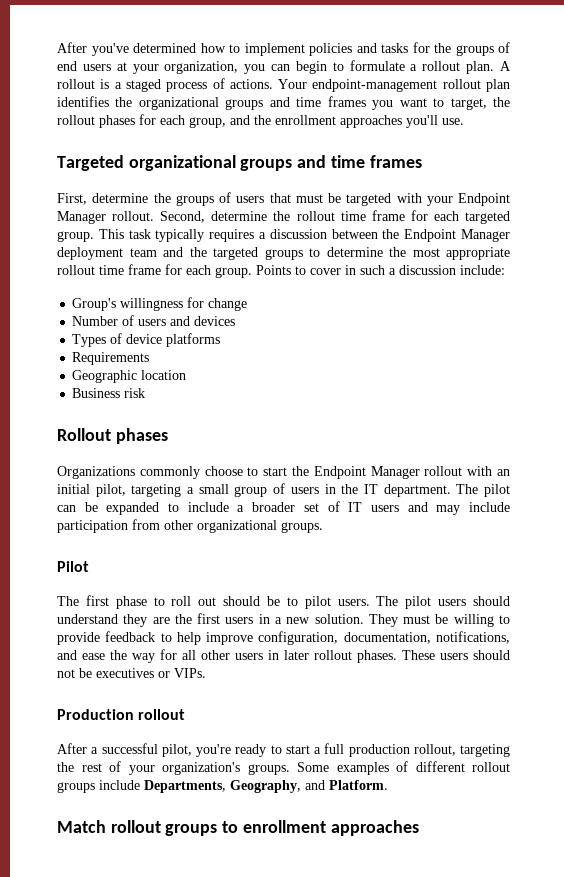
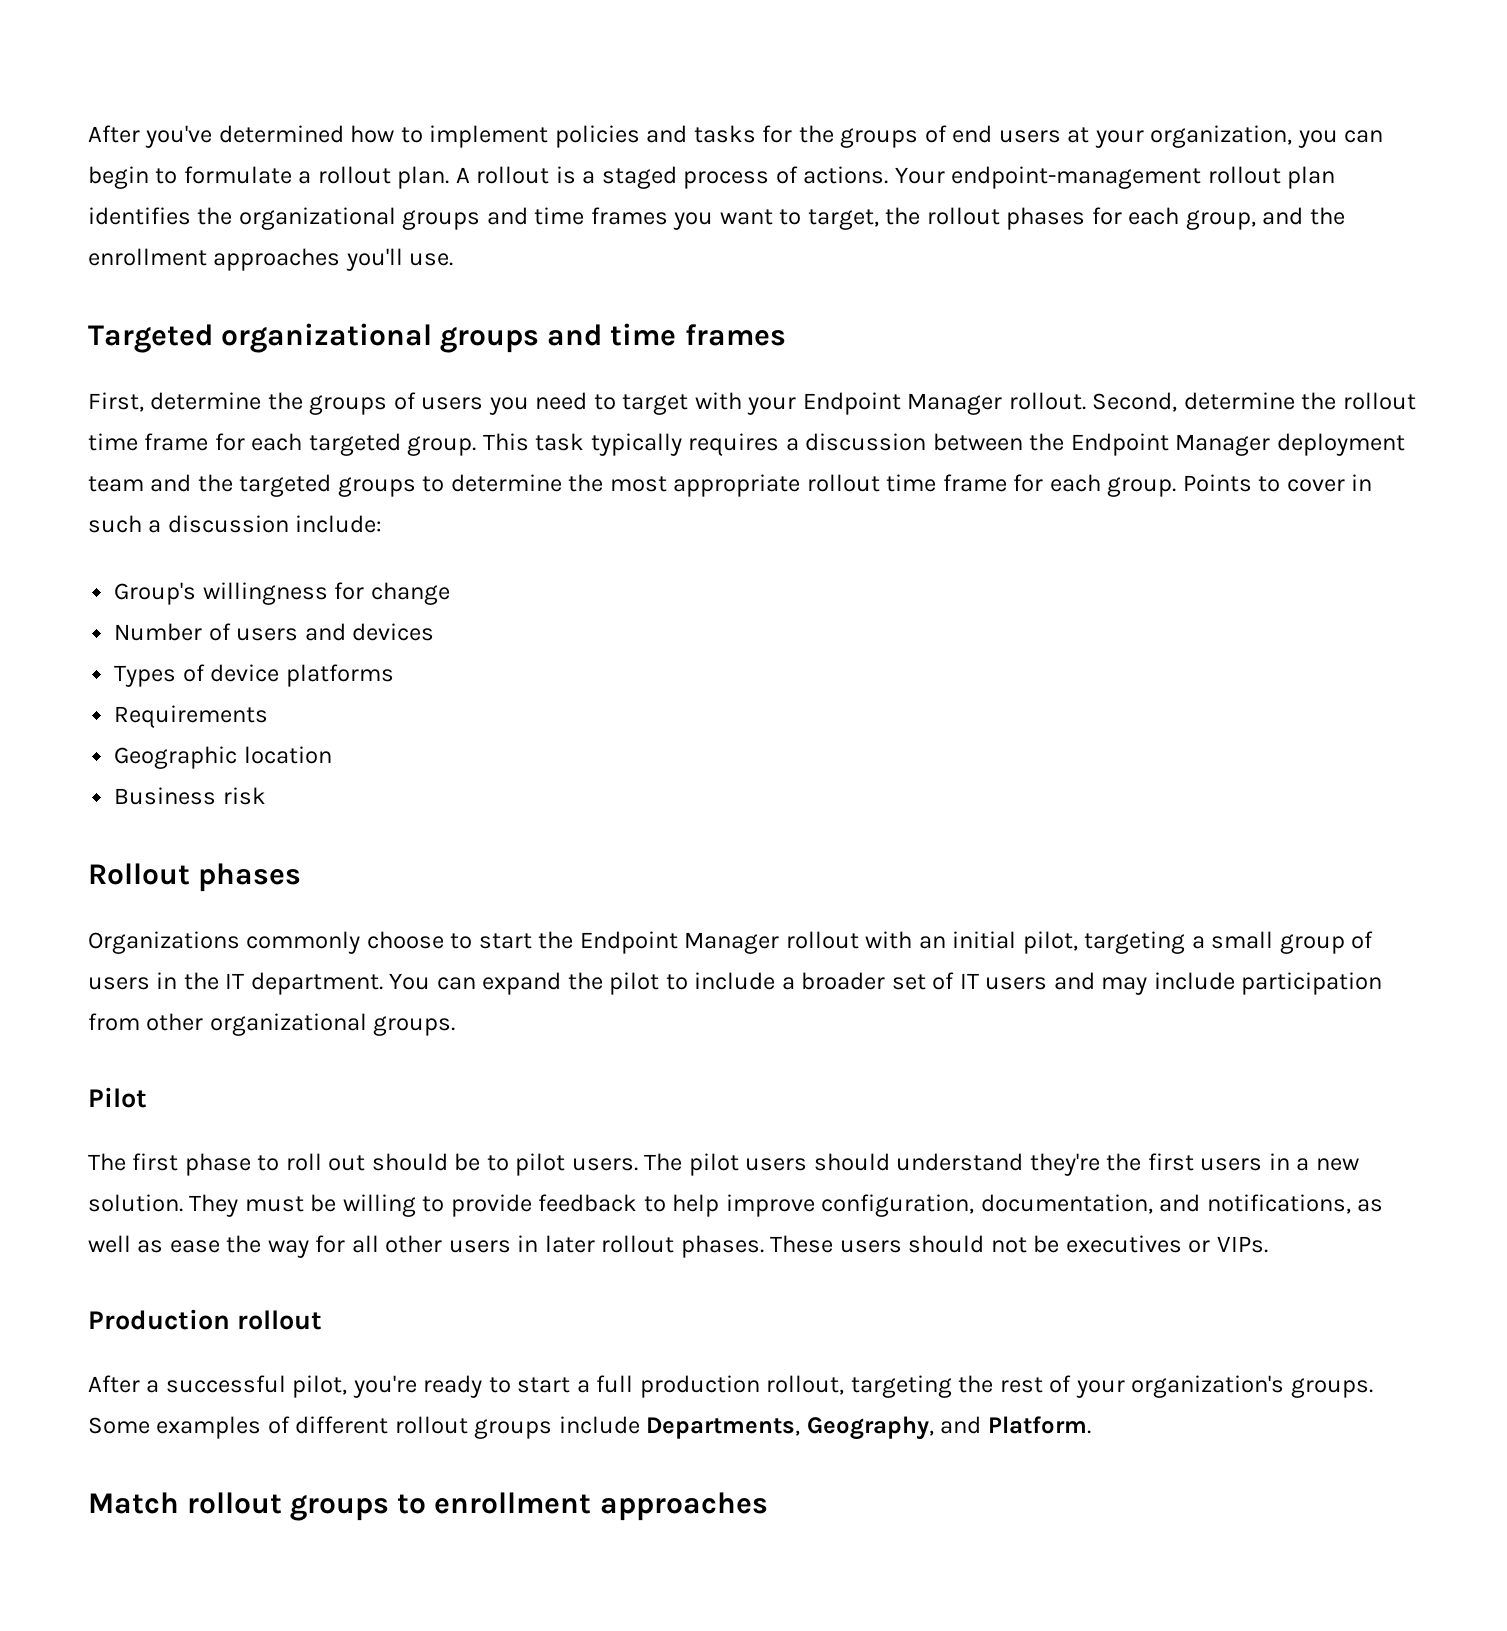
- First, determine the groups of users that must be targeted with your Endpoint Manager rollout.
+ First, determine the groups of users you need to target with your Endpoint Manager rollout.
- The pilot can be expanded to include a broader set of IT users and may include participation from other organizational groups.
+ You can expand the pilot to include a broader set of IT users and may include participation from other organizational groups.
- The pilot users should understand they are the first users in a new solution.
+ The pilot users should understand they're the first users in a new solution.
- They must be willing to provide feedback to help improve configuration, documentation, notifications, and ease the way for all other users in later rollout phases.
+ They must be willing to provide feedback to help improve configuration, documentation, and notifications, as well as ease the way for all other users in later rollout phases.

